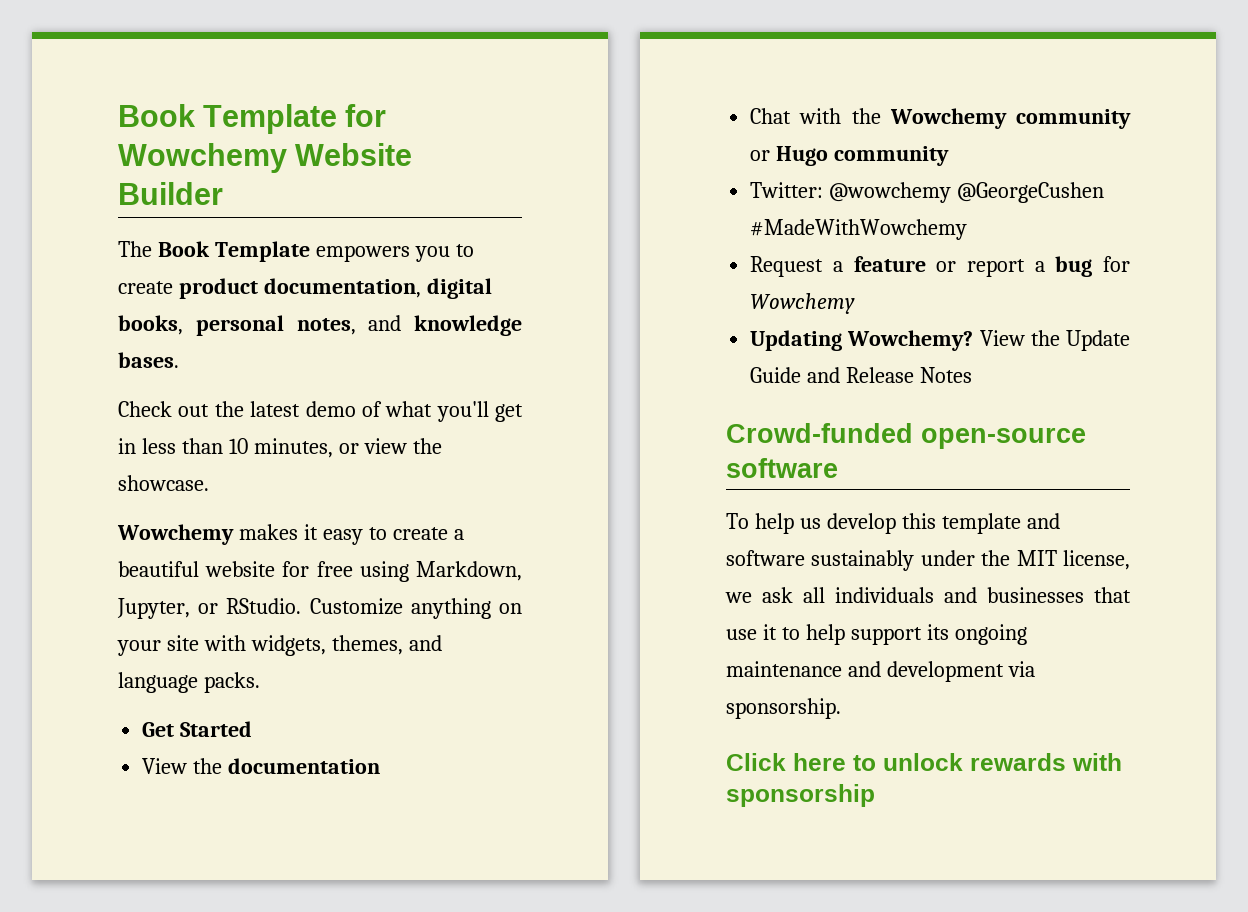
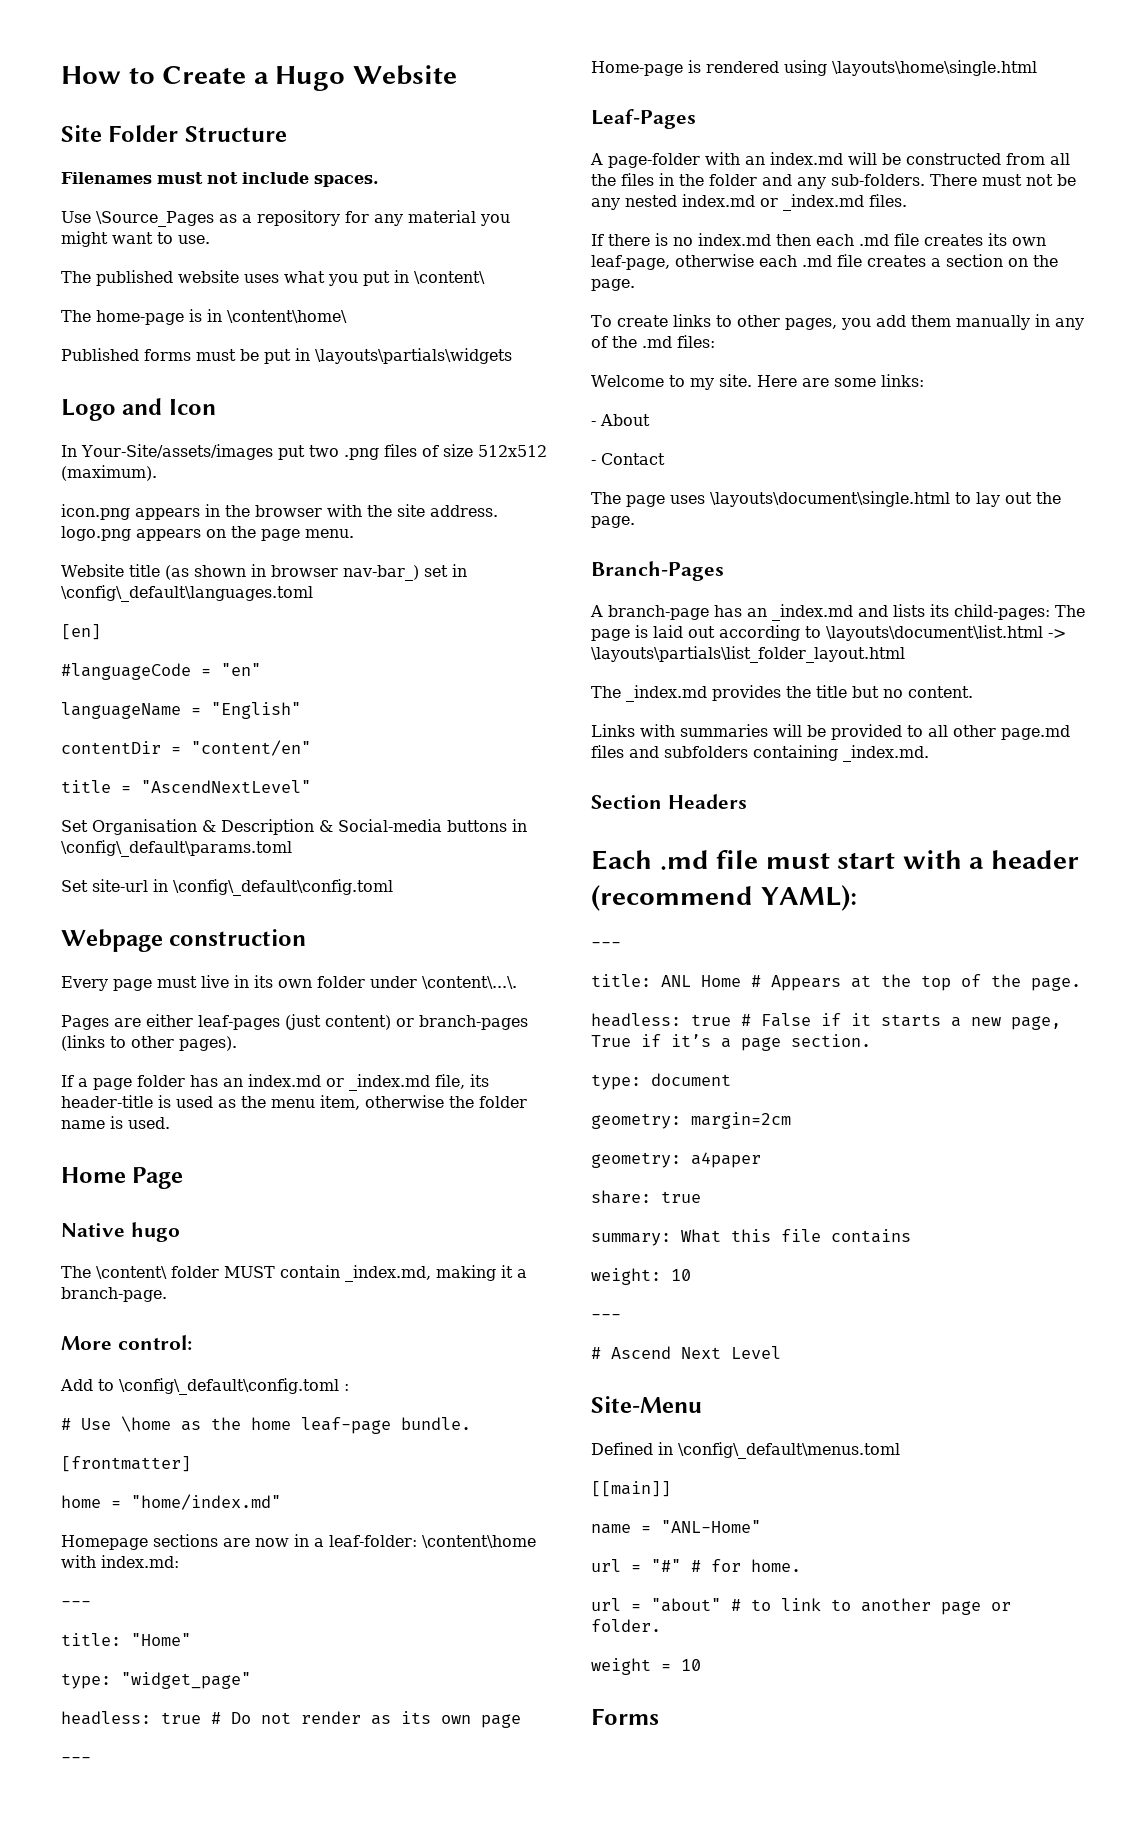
- Book Template for Wowchemy Website Builder
- The Book Template empowers you to create product documentation, digital books, personal notes, and knowledge bases.
- Check out the latest demo of what you'll get in less than 10 minutes, or view the showcase.
- Wowchemy makes it easy to create a beautiful website for free using Markdown, Jupyter, or RStudio. Customize anything on your site with widgets, themes, and language packs.
- Get Started
- View the documentation
- Chat with the Wowchemy community or Hugo community
- Twitter: @wowchemy @GeorgeCushen #MadeWithWowchemy
- Request a feature or report a bug for Wowchemy
- Updating Wowchemy? View the Update Guide and Release Notes
- Crowd-funded open-source software
- To help us develop this template and software sustainably under the MIT license, we ask all individuals and businesses that use it to help support its ongoing maintenance and development via sponsorship.
- Click here to unlock rewards with sponsorship
+ How to Create a Hugo Website
+ Site Folder Structure
+ Filenames must not include spaces.
+ Use \Source_Pages as a repository for any material you might want to use.
+ The published website uses what you put in \content\
+ The home-page is in \content\home\
+ Published forms must be put in \layouts\partials\widgets
+ Logo and Icon
+ In Your-Site/assets/images put two .png files of size 512x512 (maximum).
+ icon.png appears in the browser with the site address. logo.png appears on the page menu.
+ Website title (as shown in browser nav-bar_) set in \config\_default\languages.toml
+ [en]
+ #languageCode = "en"
+ languageName = "English"
+ contentDir = "content/en"
+ title = "AscendNextLevel"
+ Set Organisation & Description & Social-media buttons in \config\_default\params.toml
+ Set site-url in \config\_default\config.toml
+ Webpage construction
+ Every page must live in its own folder under \content\...\.
+ Pages are either leaf-pages (just content) or branch-pages (links to other pages).
+ If a page folder has an index.md or _index.md file, its header-title is used as the menu item, otherwise the folder name is used.
+ Home Page
+ Native hugo
+ The \content\ folder MUST contain _index.md, making it a branch-page.
+ More control:
+ Add to \config\_default\config.toml :
+ # Use \home as the home leaf-page bundle.
+ [frontmatter]
+ home = "home/index.md"
+ Homepage sections are now in a leaf-folder: \content\home with index.md:
+ ---
+ title: "Home"
+ type: "widget_page"
+ headless: true # Do not render as its own page
+ ---
+ Home-page is rendered using \layouts\home\single.html
+ Leaf-Pages
+ A page-folder with an index.md will be constructed from all the files in the folder and any sub-folders. There must not be any nested index.md or _index.md files.
+ If there is no index.md then each .md file creates its own leaf-page, otherwise each .md file creates a section on the page.
+ To create links to other pages, you add them manually in any of the .md files:
+ Welcome to my site. Here are some links:
+ - About
+ - Contact
+ The page uses \layouts\document\single.html to lay out the page.
+ Branch-Pages
+ A branch-page has an _index.md and lists its child-pages: The page is laid out according to \layouts\document\list.html -> \layouts\partials\list_folder_layout.html
+ The _index.md provides the title but no content.
+ Links with summaries will be provided to all other page.md files and subfolders containing _index.md.
+ Section Headers
+ Each .md file must start with a header (recommend YAML):
+ ---
+ title: ANL Home # Appears at the top of the page.
+ headless: true # False if it starts a new page, True if it’s a page section.
+ type: document
+ geometry: margin=2cm
+ geometry: a4paper
+ share: true
+ summary: What this file contains
+ weight: 10
+ ---
+ # Ascend Next Level
+ Site-Menu
+ Defined in \config\_default\menus.toml
+ [[main]]
+ name = "ANL-Home"
+ url = "#" # for home.
+ url = "about" # to link to another page or folder.
+ weight = 10
+ Forms

